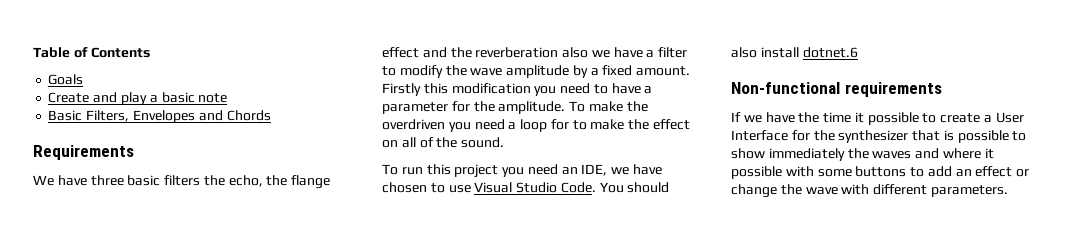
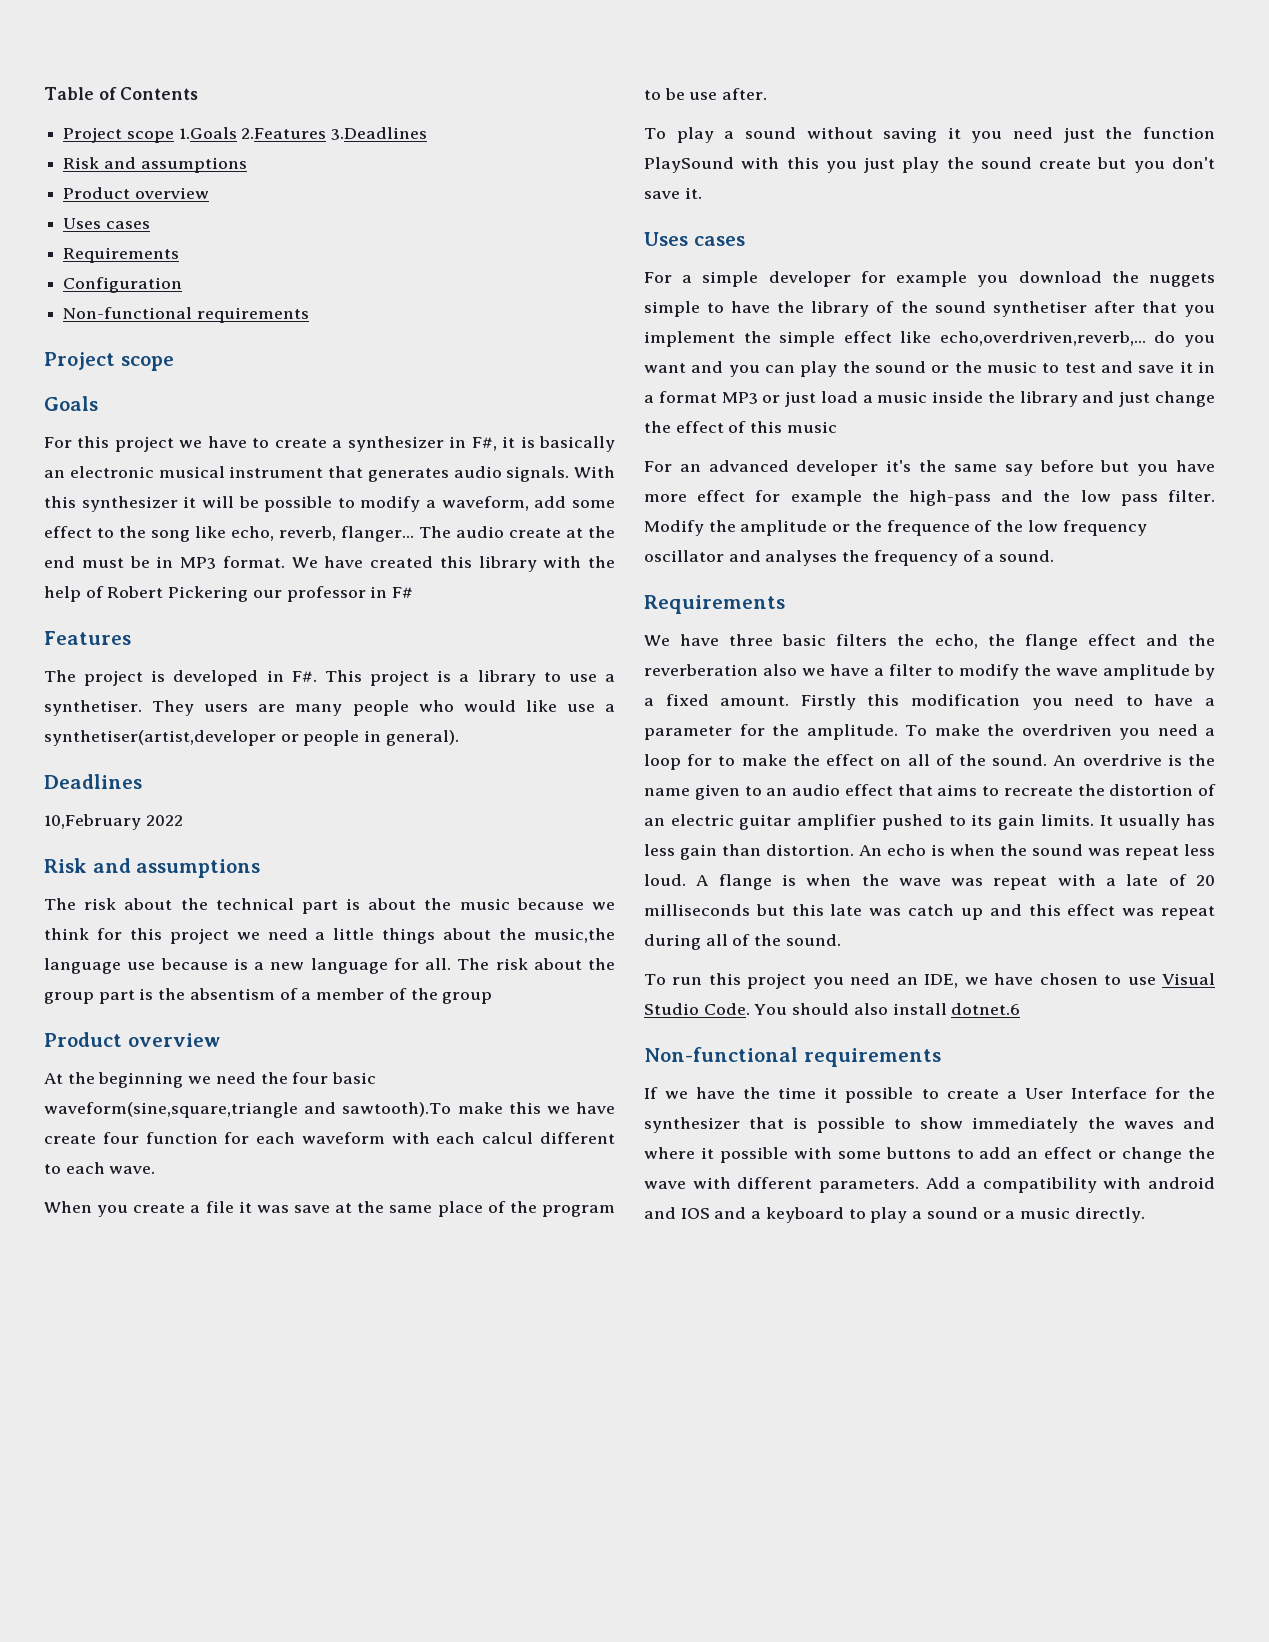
+ Project scope 1.Goals 2.Features 3.Deadlines
+ Risk and assumptions
+ Product overview
+ Uses cases
+ Requirements
+ Configuration
+ Non-functional requirements
+ Project scope
  Goals
- Create and play a basic note
- Basic Filters, Envelopes and Chords
+ For this project we have to create a synthesizer in F#, it is basically an electronic musical instrument that generates audio signals. With this synthesizer it will be possible to modify a waveform, add some effect to the song like echo, reverb, flanger... The audio create at the end must be in MP3 format. We have created this library with the help of Robert Pickering our professor in F#
+ Features
+ The project is developed in F#. This project is a library to use a synthetiser. They users are many people who would like use a synthetiser(artist,developer or people in general).
+ Deadlines
+ 10,February 2022
+ Risk and assumptions
+ The risk about the technical part is about the music because we think for this project we need a little things about the music,the language use because is a new language for all. The risk about the group part is the absentism of a member of the group
+ Product overview
+ At the beginning we need the four basic waveform(sine,square,triangle and sawtooth).To make this we have create four function for each waveform with each calcul different to each wave.
+ When you create a file it was save at the same place of the program to be use after.
+ To play a sound without saving it you need just the function PlaySound with this you just play the sound create but you don't save it.
+ Uses cases
+ For a simple developer for example you download the nuggets simple to have the library of the sound synthetiser after that you implement the simple effect like echo,overdriven,reverb,... do you want and you can play the sound or the music to test and save it in a format MP3 or just load a music inside the library and just change the effect of this music
+ For an advanced developer it's the same say before but you have more effect for example the high-pass and the low pass filter. Modify the amplitude or the frequence of the low frequency oscillator and analyses the frequency of a sound.
+ An overdrive is the name given to an audio effect that aims to recreate the distortion of an electric guitar amplifier pushed to its gain limits. It usually has less gain than distortion. An echo is when the sound was repeat less loud. A flange is when the wave was repeat with a late of 20 milliseconds but this late was catch up and this effect was repeat during all of the sound.
+ Add a compatibility with android and IOS and a keyboard to play a sound or a music directly.

